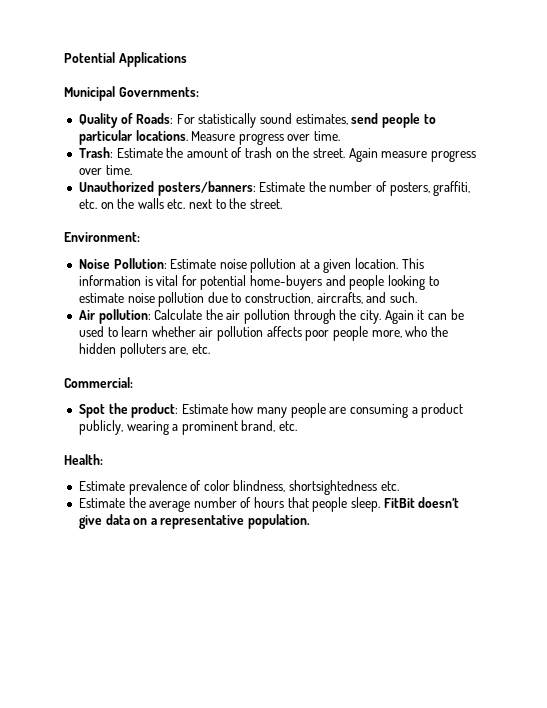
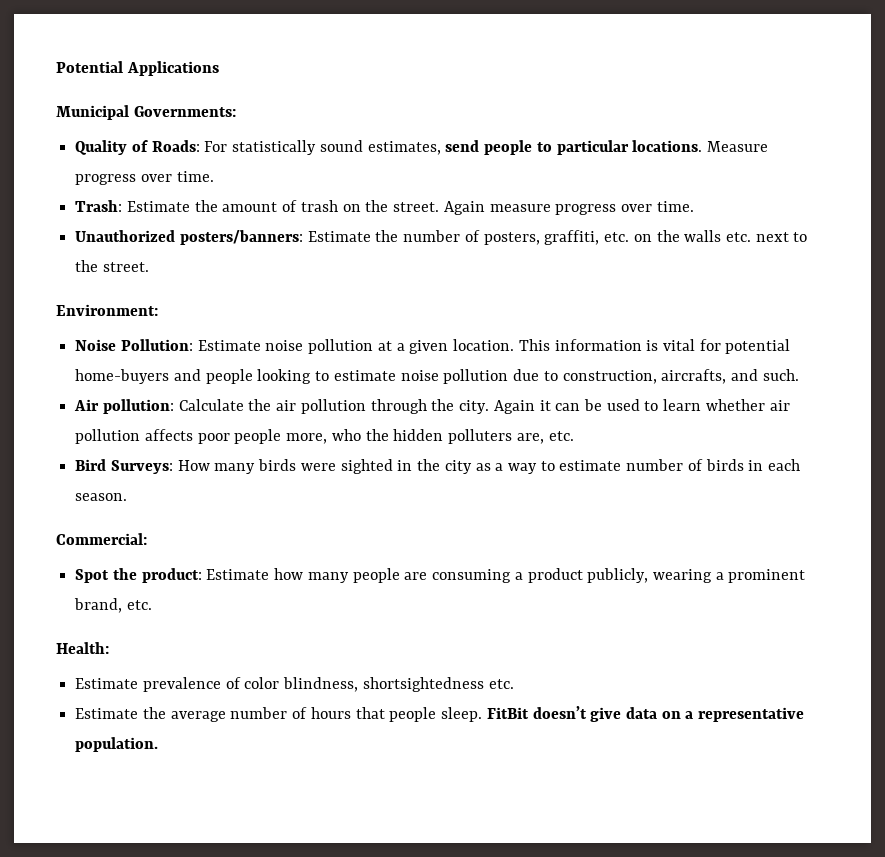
+ Bird Surveys: How many birds were sighted in the city as a way to estimate number of birds in each season.

